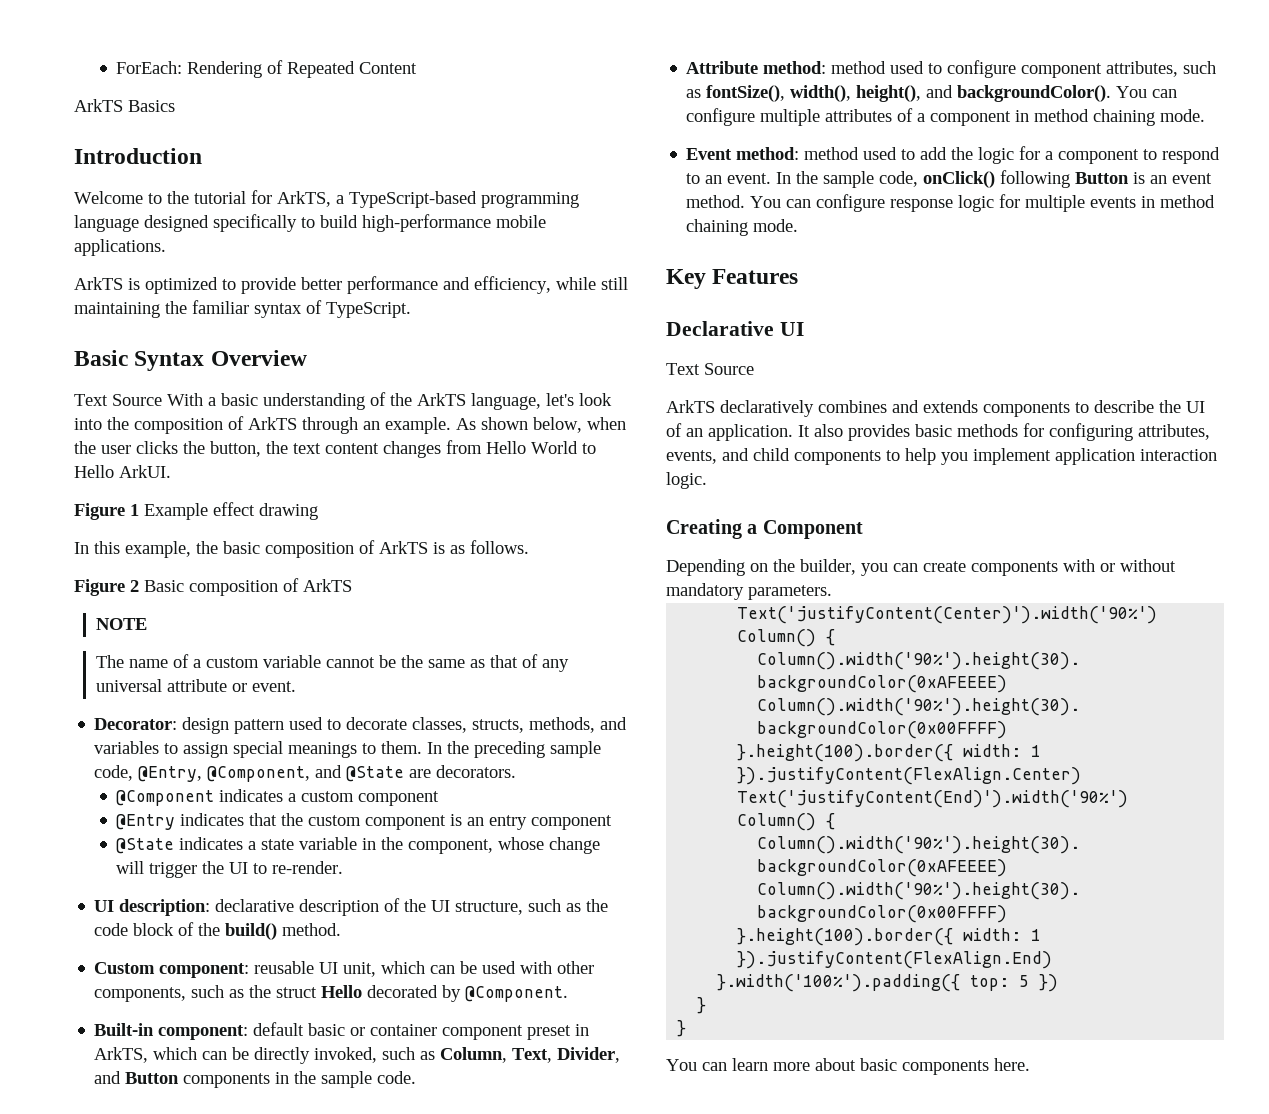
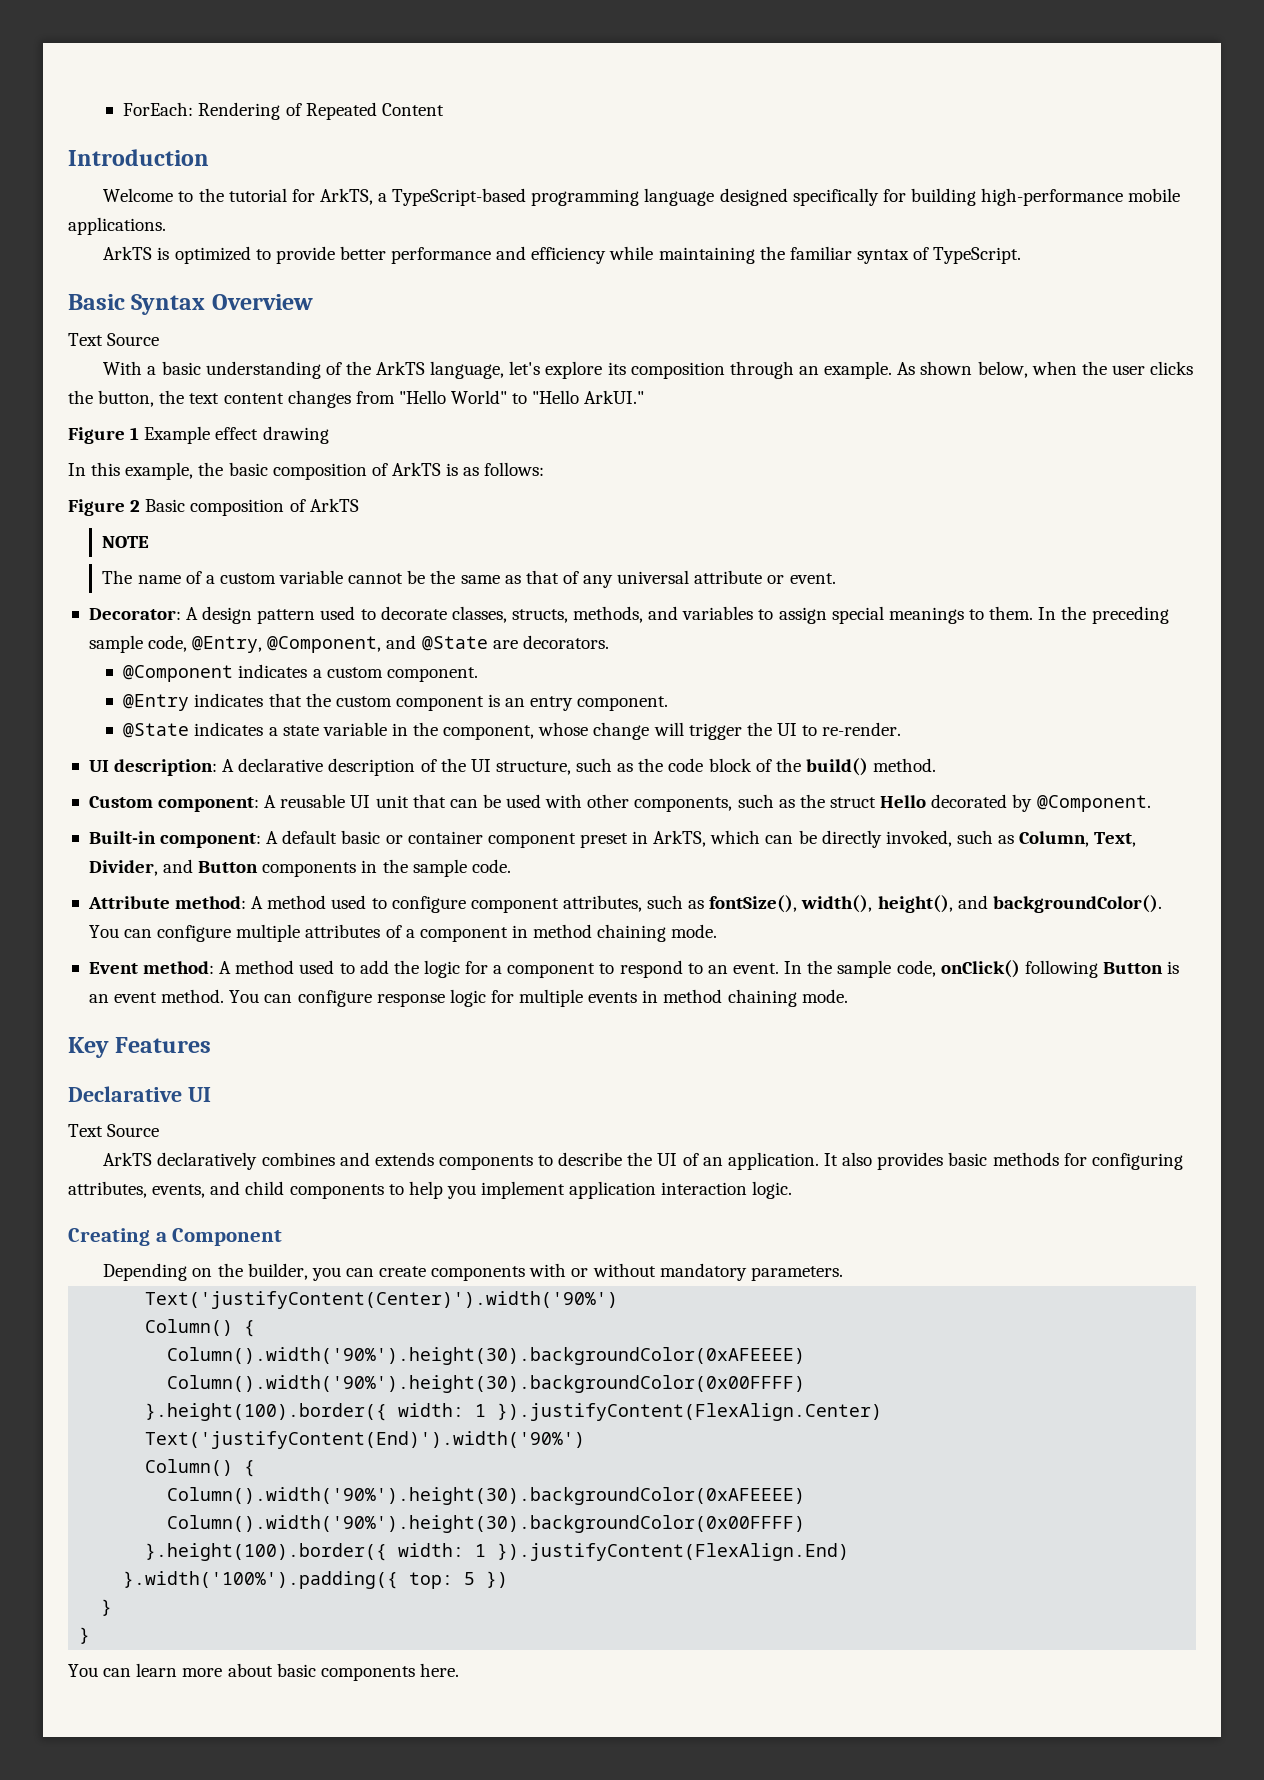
- ArkTS Basics
- Welcome to the tutorial for ArkTS, a TypeScript-based programming language designed specifically to build high-performance mobile applications.
+ Welcome to the tutorial for ArkTS, a TypeScript-based programming language designed specifically for building high-performance mobile applications.
- ArkTS is optimized to provide better performance and efficiency, while still maintaining the familiar syntax of TypeScript.
+ ArkTS is optimized to provide better performance and efficiency while maintaining the familiar syntax of TypeScript.
  Basic Syntax Overview
- Text Source With a basic understanding of the ArkTS language, let's look into the composition of ArkTS through an example.
+ Text Source
+ With a basic understanding of the ArkTS language, let's explore its composition through an example.
- As shown below, when the user clicks the button, the text content changes from Hello World to Hello ArkUI.
+ As shown below, when the user clicks the button, the text content changes from "Hello World" to "Hello ArkUI."
- In this example, the basic composition of ArkTS is as follows.
+ In this example, the basic composition of ArkTS is as follows:
- Decorator: design pattern used to decorate classes, structs, methods, and variables to assign special meanings to them.
+ Decorator: A design pattern used to decorate classes, structs, methods, and variables to assign special meanings to them.
- @Component indicates a custom component
+ @Component indicates a custom component.
- @Entry indicates that the custom component is an entry component
+ @Entry indicates that the custom component is an entry component.
- UI description: declarative description of the UI structure, such as the code block of the build() method.
+ UI description: A declarative description of the UI structure, such as the code block of the build() method.
- Custom component: reusable UI unit, which can be used with other components, such as the struct Hello decorated by @Component.
+ Custom component: A reusable UI unit that can be used with other components, such as the struct Hello decorated by @Component.
- Built-in component: default basic or container component preset in ArkTS, which can be directly invoked, such as Column, Text, Divider, and Button components in the sample code.
+ Built-in component: A default basic or container component preset in ArkTS, which can be directly invoked, such as Column, Text, Divider, and Button components in the sample code.
- Attribute method: method used to configure component attributes, such as fontSize(), width(), height(), and backgroundColor().
+ Attribute method: A method used to configure component attributes, such as fontSize(), width(), height(), and backgroundColor().
- Event method: method used to add the logic for a component to respond to an event.
+ Event method: A method used to add the logic for a component to respond to an event.

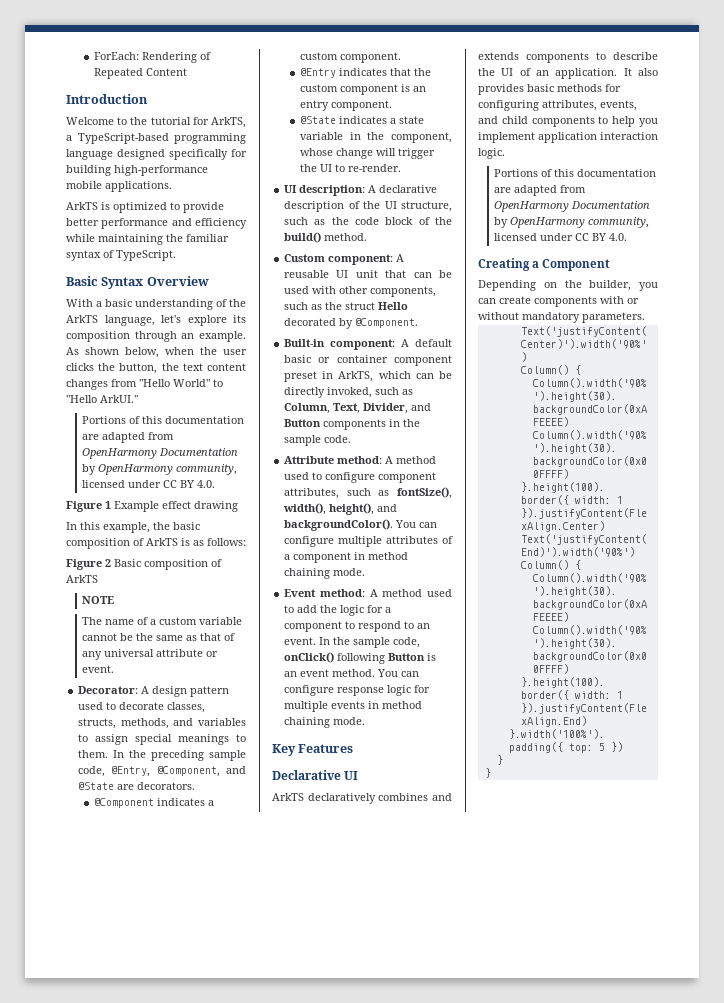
  Basic Syntax Overview
- Text Source
  As shown below, when the user clicks the button, the text content changes from "Hello World" to "Hello ArkUI."
+ Portions of this documentation are adapted from OpenHarmony Documentation by OpenHarmony community, licensed under CC BY 4.0.
  Declarative UI
- Text Source
  It also provides basic methods for configuring attributes, events, and child components to help you implement application interaction logic.
+ Portions of this documentation are adapted from OpenHarmony Documentation by OpenHarmony community, licensed under CC BY 4.0.
- You can learn more about basic components here.

